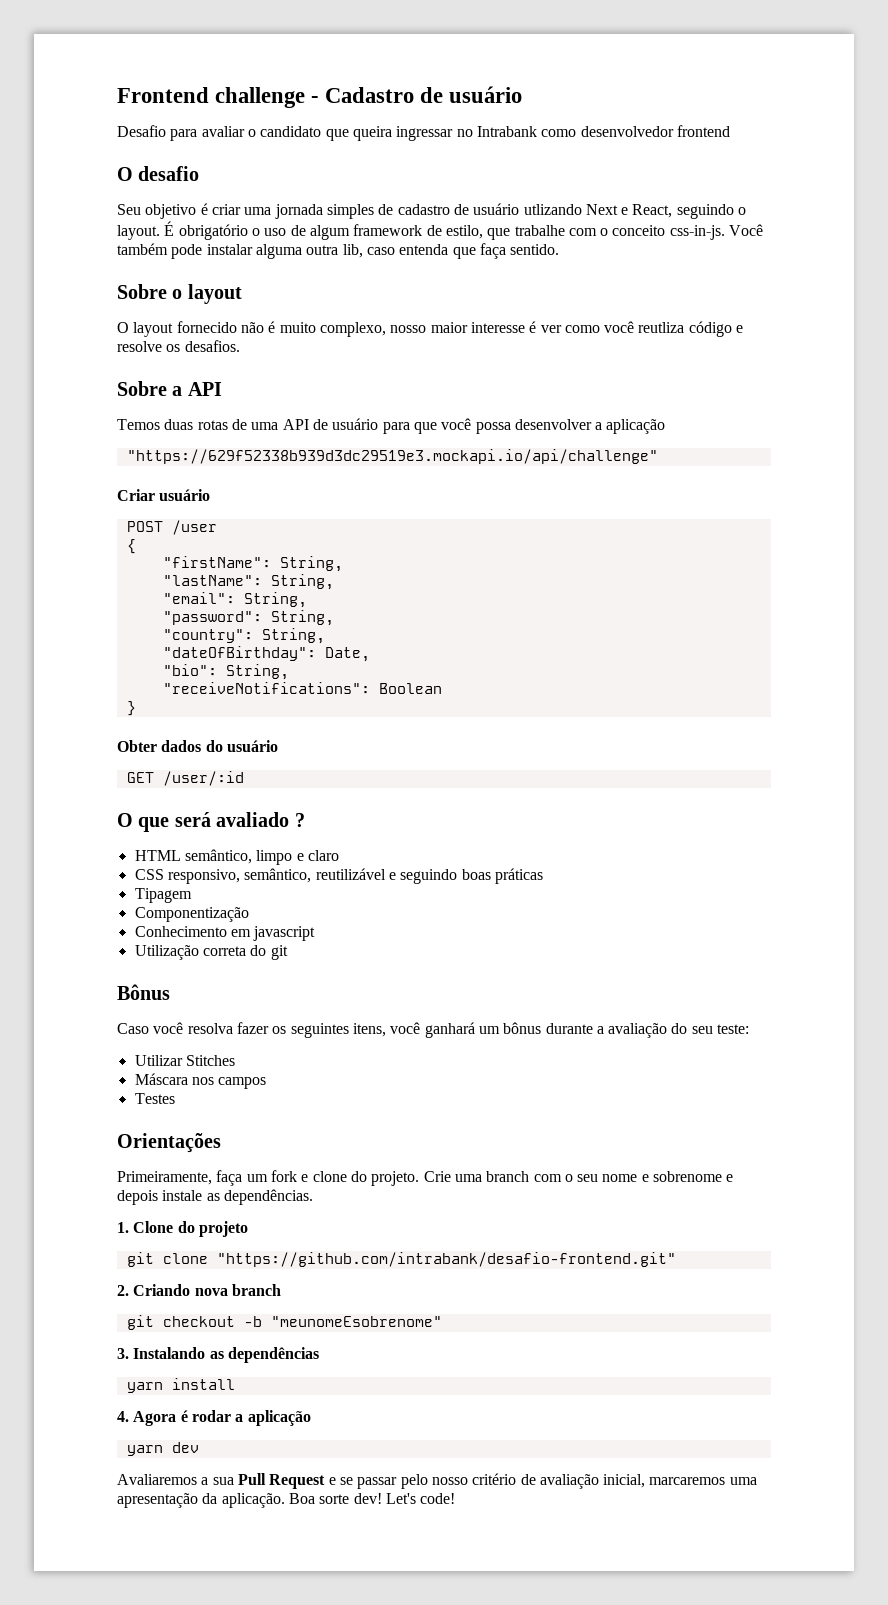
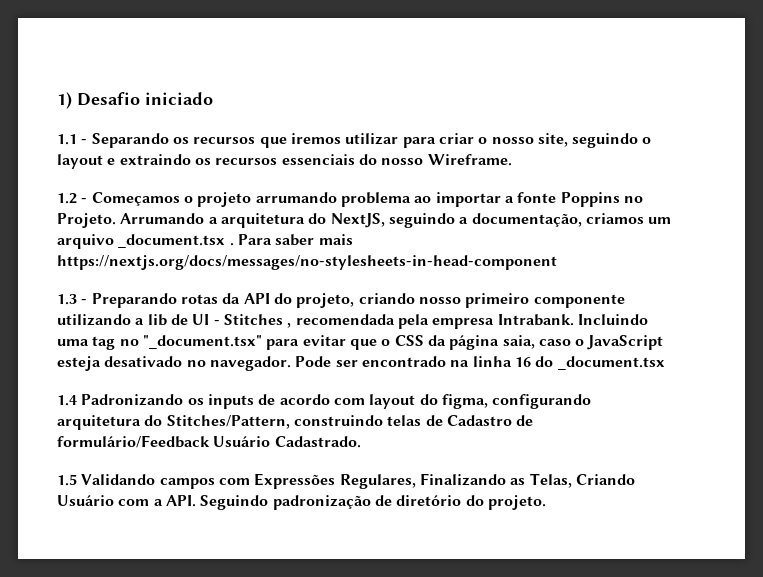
- Frontend challenge - Cadastro de usuário
- Desafio para avaliar o candidato que queira ingressar no Intrabank como desenvolvedor frontend
- O desafio
- Seu objetivo é criar uma jornada simples de cadastro de usuário utlizando Next e React, seguindo o layout. É obrigatório o uso de algum framework de estilo, que trabalhe com o conceito css-in-js. Você também pode instalar alguma outra lib, caso entenda que faça sentido.
- Sobre o layout
- O layout fornecido não é muito complexo, nosso maior interesse é ver como você reutliza código e resolve os desafios.
- Sobre a API
- Temos duas rotas de uma API de usuário para que você possa desenvolver a aplicação
- "https://629f52338b939d3dc29519e3.mockapi.io/api/challenge"
- Criar usuário
- POST /user
- {
- "firstName": String,
- "lastName": String,
- "email": String,
- "password": String,
- "country": String,
- "dateOfBirthday": Date,
- "bio": String,
- "receiveNotifications": Boolean
- }
- Obter dados do usuário
- GET /user/:id
- O que será avaliado ?
- HTML semântico, limpo e claro
- CSS responsivo, semântico, reutilizável e seguindo boas práticas
- Tipagem
- Componentização
- Conhecimento em javascript
- Utilização correta do git
- Bônus
- Caso você resolva fazer os seguintes itens, você ganhará um bônus durante a avaliação do seu teste:
- Utilizar Stitches
- Máscara nos campos
- Testes
- Orientações
- Primeiramente, faça um fork e clone do projeto. Crie uma branch com o seu nome e sobrenome e depois instale as dependências.
- 1. Clone do projeto
- git clone "https://github.com/intrabank/desafio-frontend.git"
- 2. Criando nova branch
- git checkout -b "meunomeEsobrenome"
- 3. Instalando as dependências
- yarn install
- 4. Agora é rodar a aplicação
- yarn dev
- Avaliaremos a sua Pull Request e se passar pelo nosso critério de avaliação inicial, marcaremos uma apresentação da aplicação. Boa sorte dev! Let's code!
+ 1) Desafio iniciado
+ 1.1 - Separando os recursos que iremos utilizar para criar o nosso site, seguindo o layout e extraindo os recursos essenciais do nosso Wireframe.
+ 1.2 - Começamos o projeto arrumando problema ao importar a fonte Poppins no Projeto. Arrumando a arquitetura do NextJS, seguindo a documentação, criamos um arquivo _document.tsx . Para saber mais https://nextjs.org/docs/messages/no-stylesheets-in-head-component
+ 1.3 - Preparando rotas da API do projeto, criando nosso primeiro componente utilizando a lib de UI - Stitches , recomendada pela empresa Intrabank. Incluindo uma tag no "_document.tsx" para evitar que o CSS da página saia, caso o JavaScript esteja desativado no navegador. Pode ser encontrado na linha 16 do _document.tsx
+ 1.4 Padronizando os inputs de acordo com layout do figma, configurando arquitetura do Stitches/Pattern, construindo telas de Cadastro de formulário/Feedback Usuário Cadastrado.
+ 1.5 Validando campos com Expressões Regulares, Finalizando as Telas, Criando Usuário com a API. Seguindo padronização de diretório do projeto.

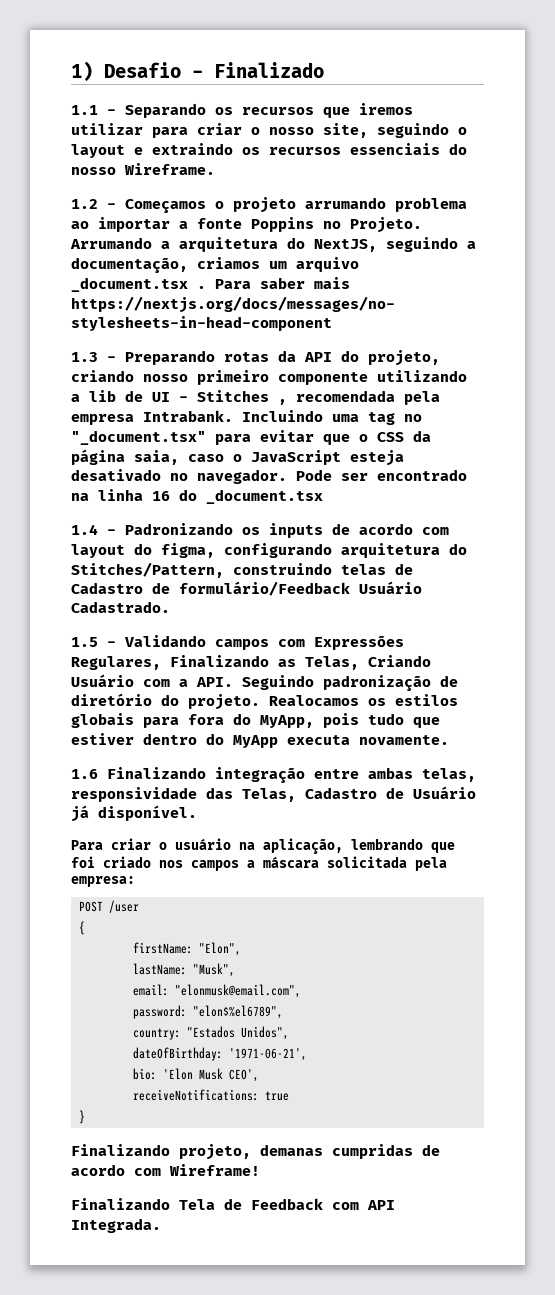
- 1) Desafio iniciado
+ 1) Desafio - Finalizado
- 1.4 Padronizando os inputs de acordo com layout do figma, configurando arquitetura do Stitches/Pattern, construindo telas de Cadastro de formulário/Feedback Usuário Cadastrado.
+ 1.4 - Padronizando os inputs de acordo com layout do figma, configurando arquitetura do Stitches/Pattern, construindo telas de Cadastro de formulário/Feedback Usuário Cadastrado.
- 1.5 Validando campos com Expressões Regulares, Finalizando as Telas, Criando Usuário com a API. Seguindo padronização de diretório do projeto.
+ 1.5 - Validando campos com Expressões Regulares, Finalizando as Telas, Criando Usuário com a API. Seguindo padronização de diretório do projeto.
+ Realocamos os estilos globais para fora do MyApp, pois tudo que estiver dentro do MyApp executa novamente.
+ 1.6 Finalizando integração entre ambas telas, responsividade das Telas, Cadastro de Usuário já disponível.
+ Para criar o usuário na aplicação, lembrando que foi criado nos campos a máscara solicitada pela empresa:
+ POST /user
+ {
+ firstName: "Elon",
+ lastName: "Musk",
+ email: "elonmusk@email.com",
+ password: "elon$%el6789",
+ country: "Estados Unidos",
+ dateOfBirthday: '1971-06-21',
+ bio: 'Elon Musk CEO',
+ receiveNotifications: true
+ }
+ Finalizando projeto, demanas cumpridas de acordo com Wireframe!
+ Finalizando Tela de Feedback com API Integrada.

